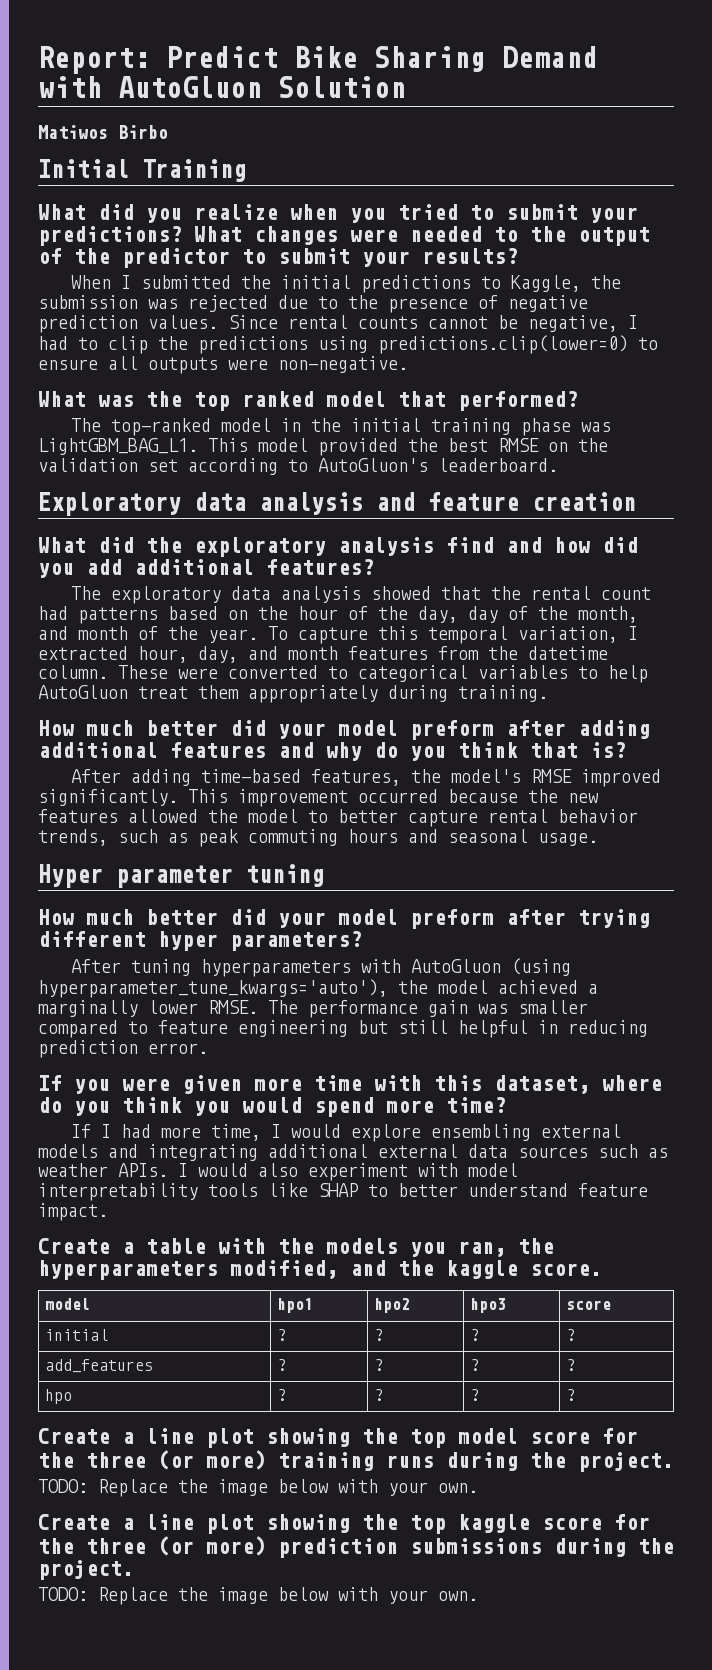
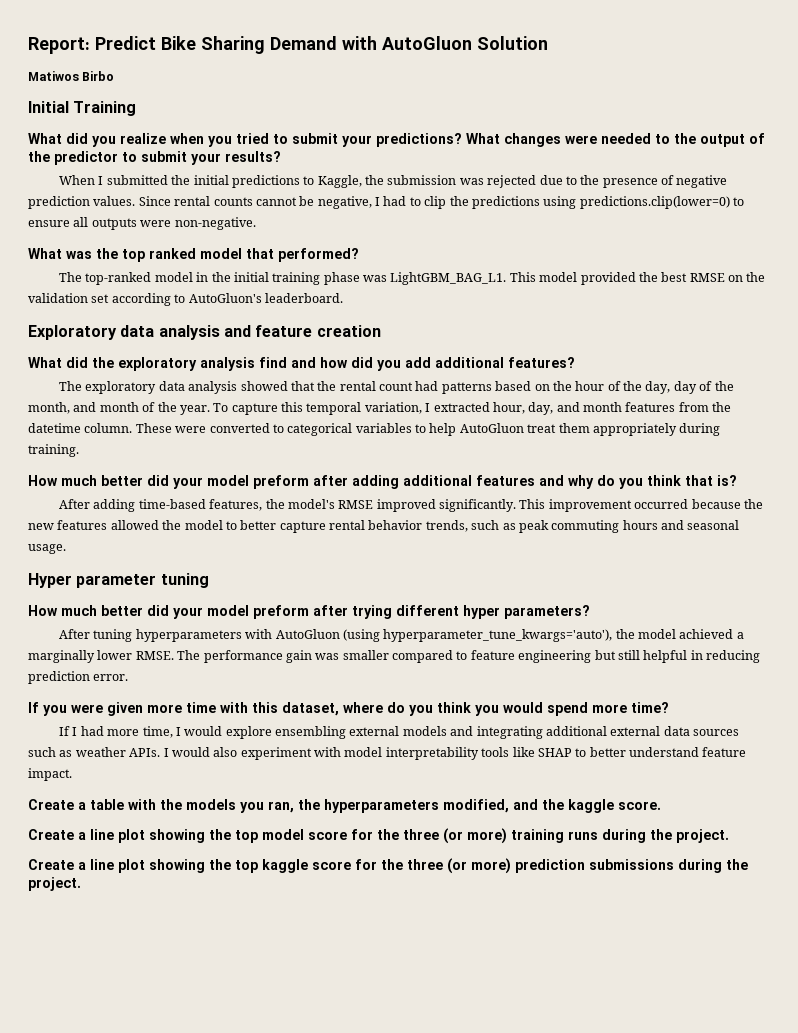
- model | hpo1 | hpo2 | hpo3 | score
- initial | ? | ? | ? | ?
- add_features | ? | ? | ? | ?
- hpo | ? | ? | ? | ?
  Create a line plot showing the top model score for the three (or more) training runs during the project.
- TODO: Replace the image below with your own.
  Create a line plot showing the top kaggle score for the three (or more) prediction submissions during the project.
- TODO: Replace the image below with your own.

